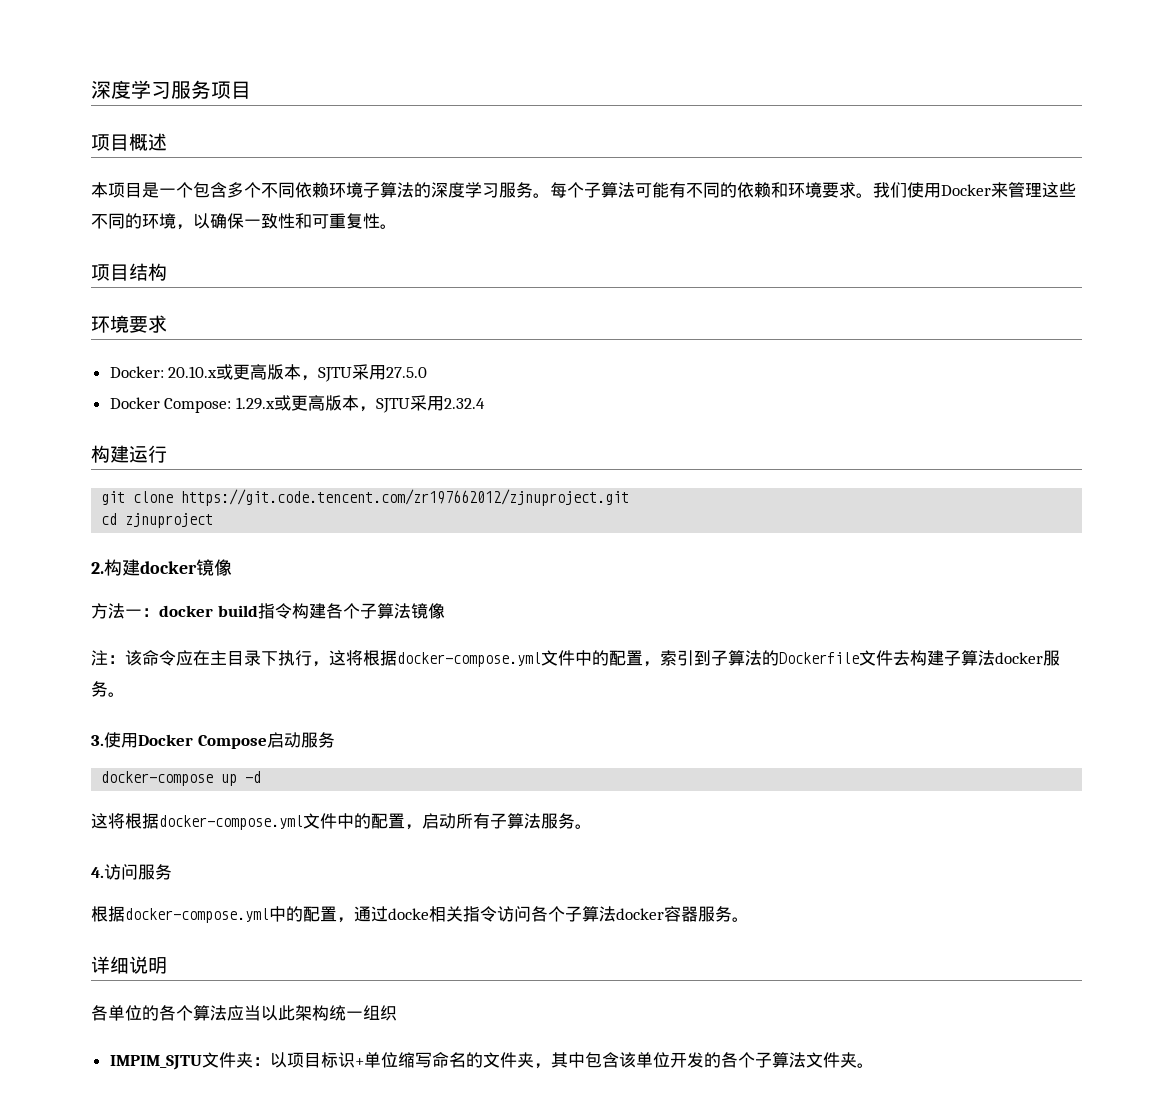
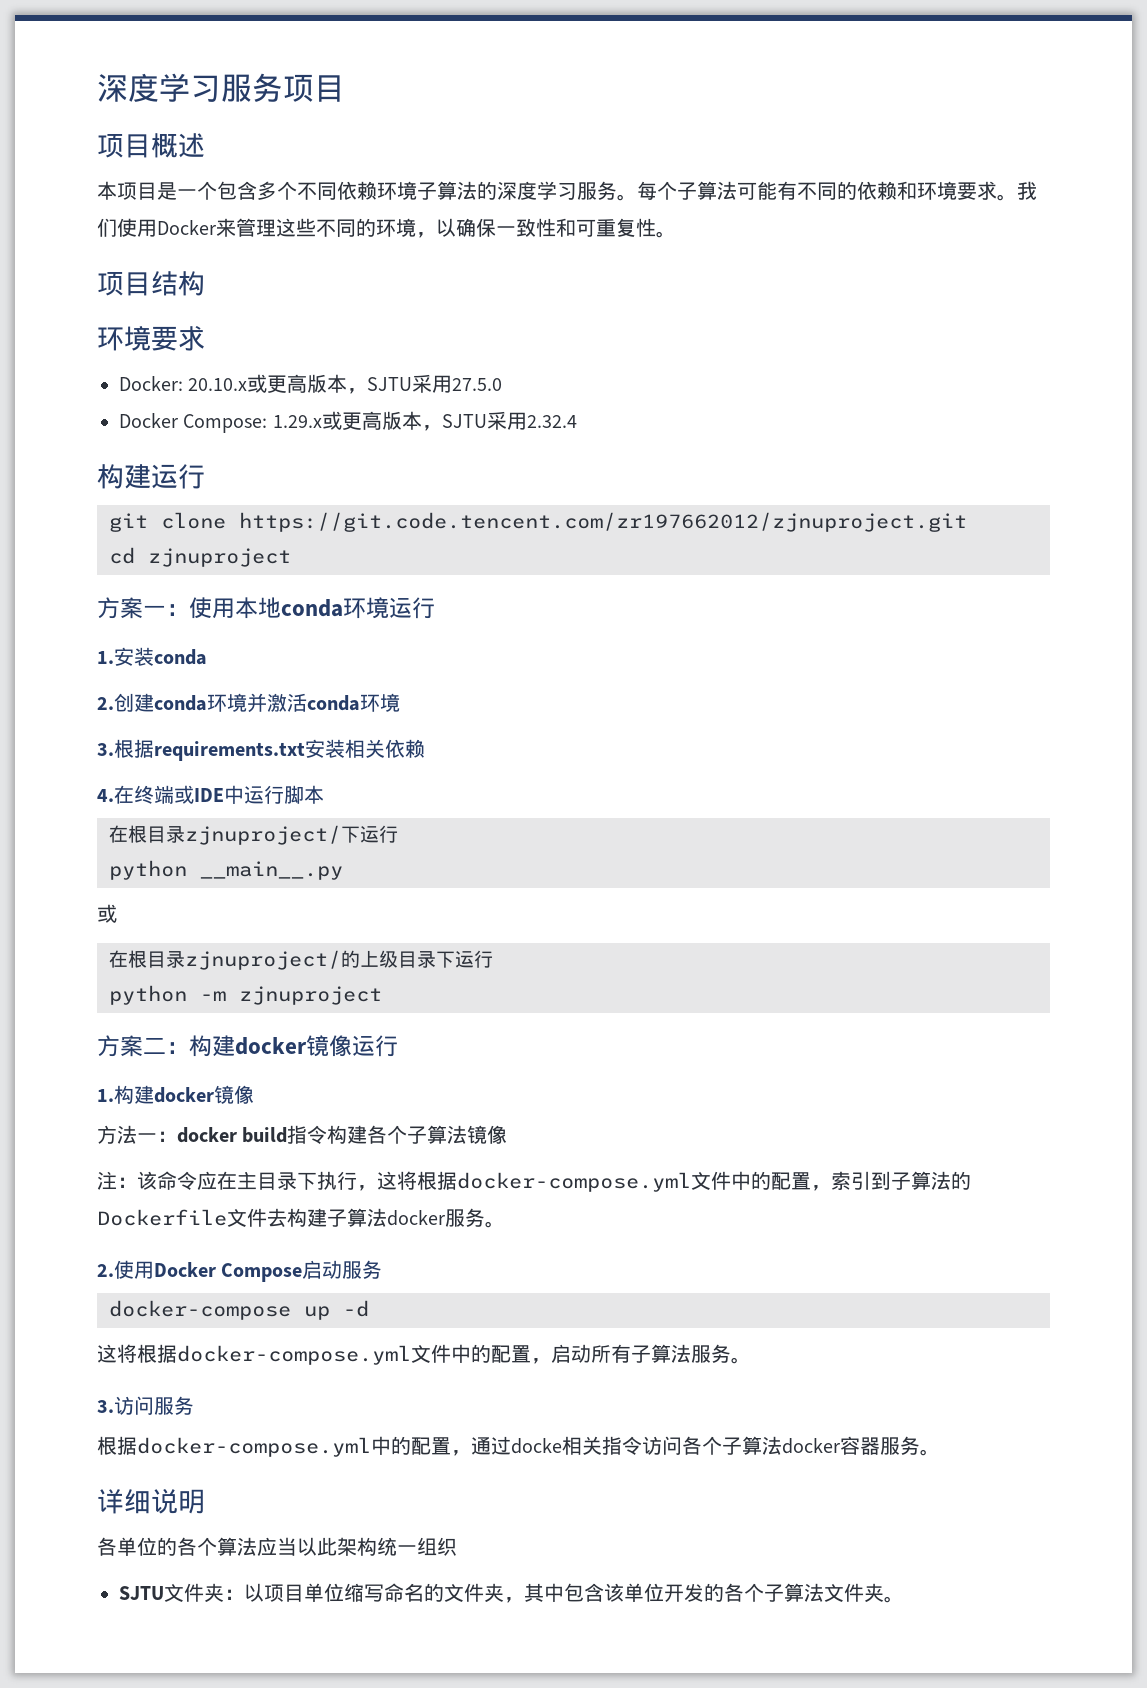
- 2.构建docker镜像
+ 方案一：使用本地conda环境运行
+ 1.安装conda
+ 2.创建conda环境并激活conda环境
+ 3.根据requirements.txt安装相关依赖
+ 4.在终端或IDE中运行脚本
+ 在根目录zjnuproject/下运行
+ python __main__.py
+ 或
+ 在根目录zjnuproject/的上级目录下运行
+ python -m zjnuproject
+ 方案二：构建docker镜像运行
+ 1.构建docker镜像
- 3.使用Docker Compose启动服务
+ 2.使用Docker Compose启动服务
- 4.访问服务
+ 3.访问服务
- IMPIM_SJTU文件夹：以项目标识+单位缩写命名的文件夹，其中包含该单位开发的各个子算法文件夹。
+ SJTU文件夹：以项目单位缩写命名的文件夹，其中包含该单位开发的各个子算法文件夹。

